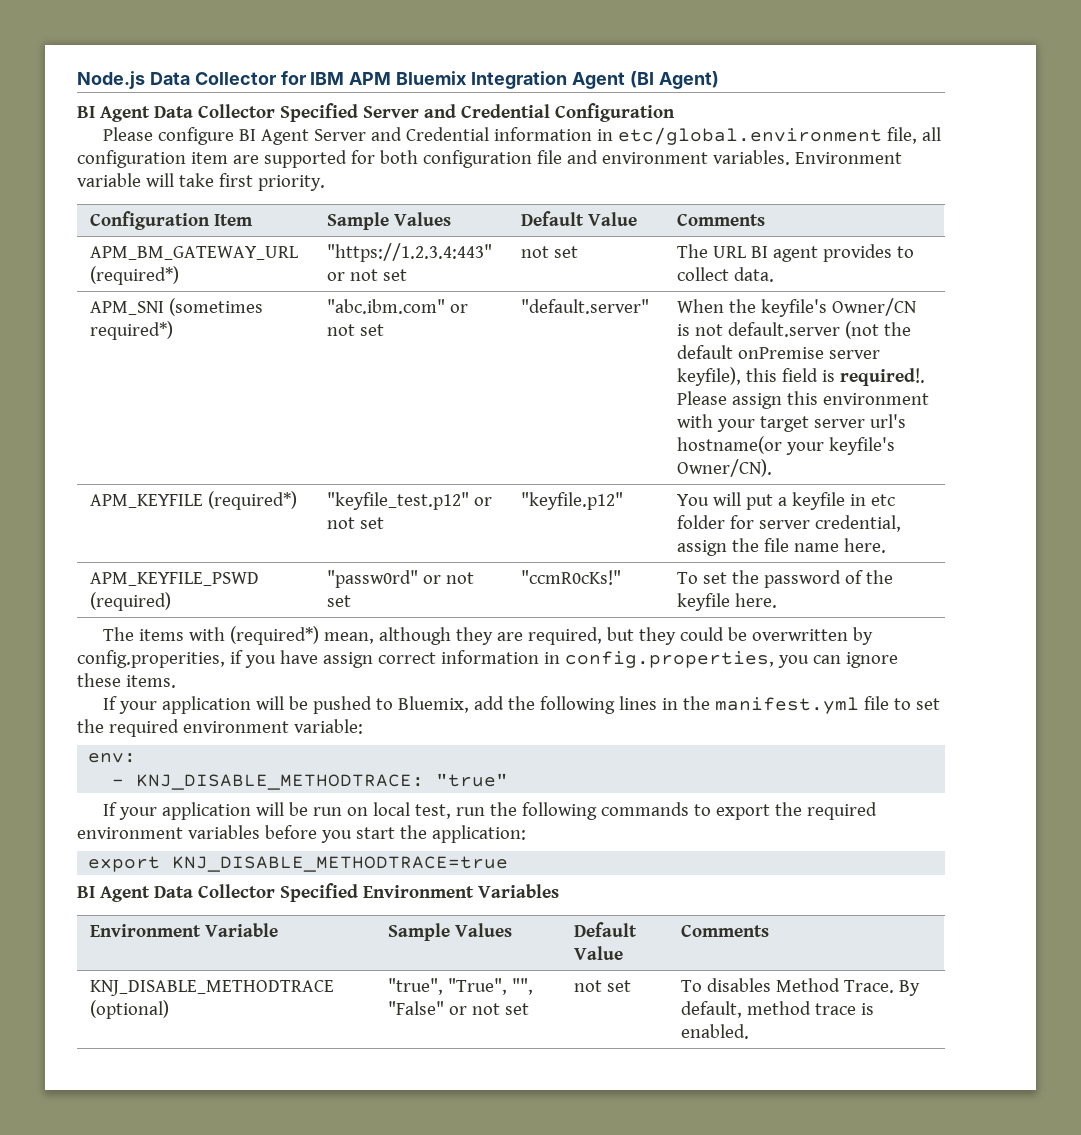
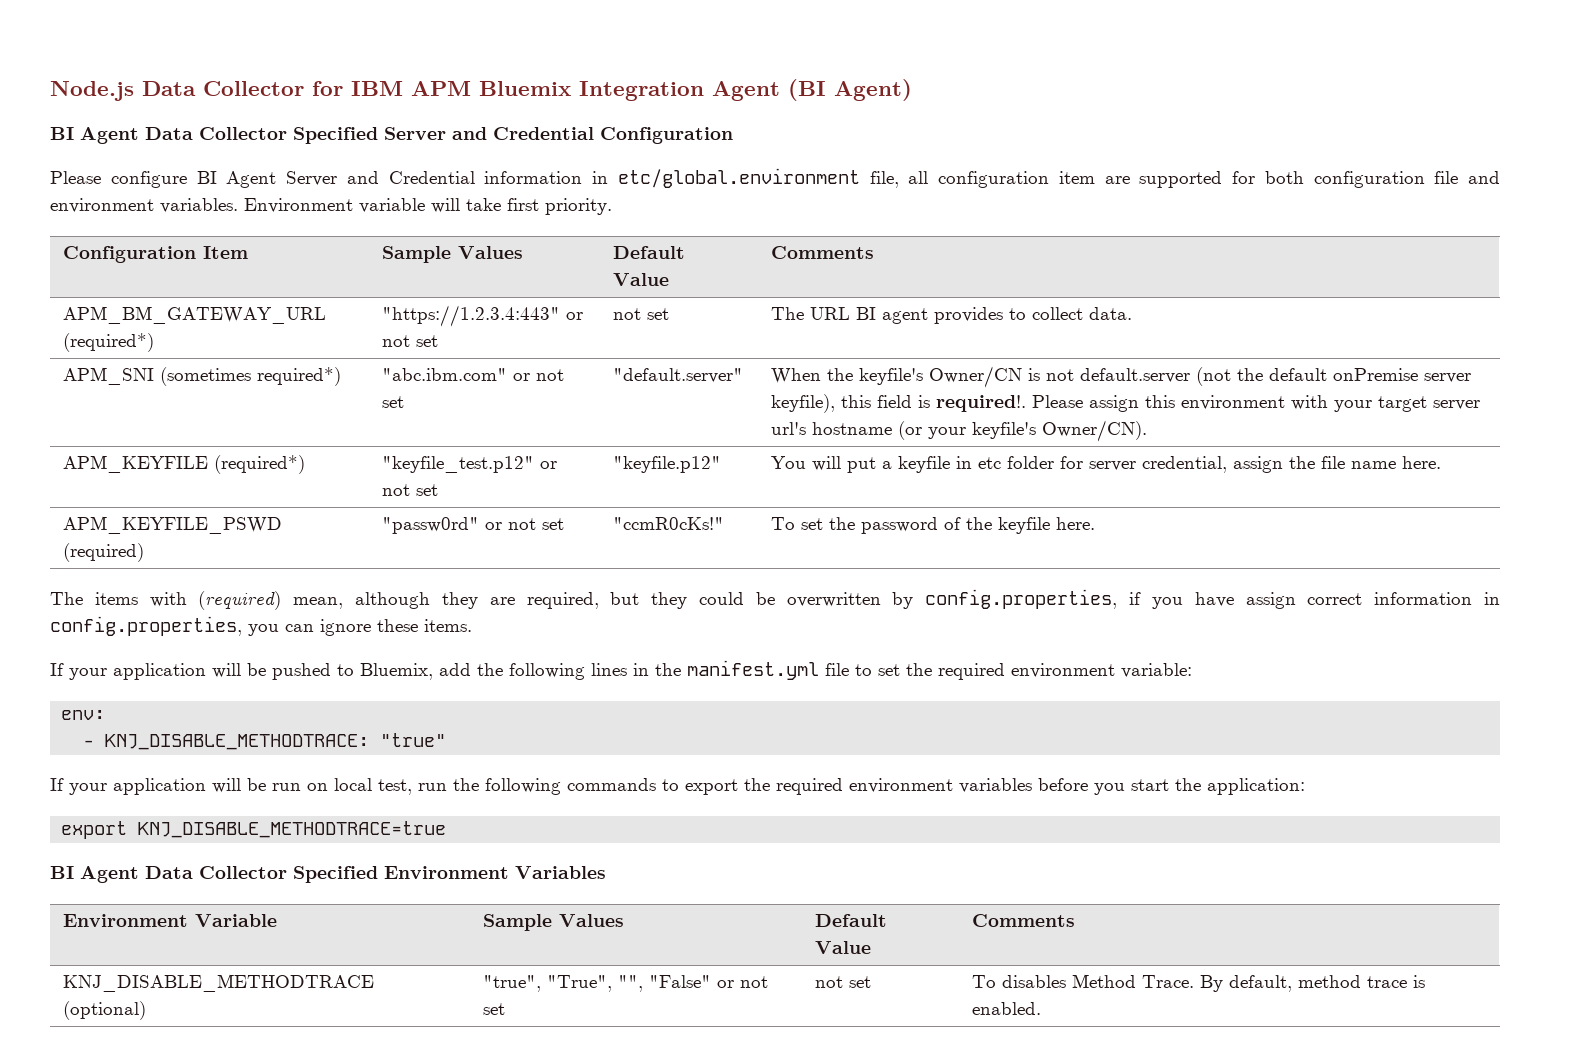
- APM_SNI (sometimes required*) | "abc.ibm.com" or not set | "default.server" | When the keyfile's Owner/CN is not default.server (not the default onPremise server keyfile), this field is required!. Please assign this environment with your target server url's hostname(or your keyfile's Owner/CN).
+ APM_SNI (sometimes required*) | "abc.ibm.com" or not set | "default.server" | When the keyfile's Owner/CN is not default.server (not the default onPremise server keyfile), this field is required!. Please assign this environment with your target server url's hostname (or your keyfile's Owner/CN).
- The items with (required*) mean, although they are required, but they could be overwritten by config.properities, if you have assign correct information in config.properties, you can ignore these items.
+ The items with (required) mean, although they are required, but they could be overwritten by config.properties, if you have assign correct information in config.properties, you can ignore these items.

